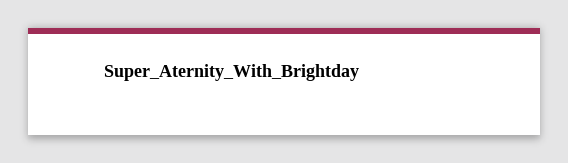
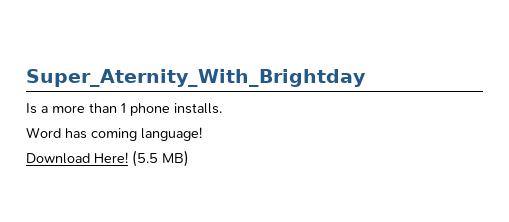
+ Is a more than 1 phone installs.
+ Word has coming language!
+ Download Here! (5.5 MB)

